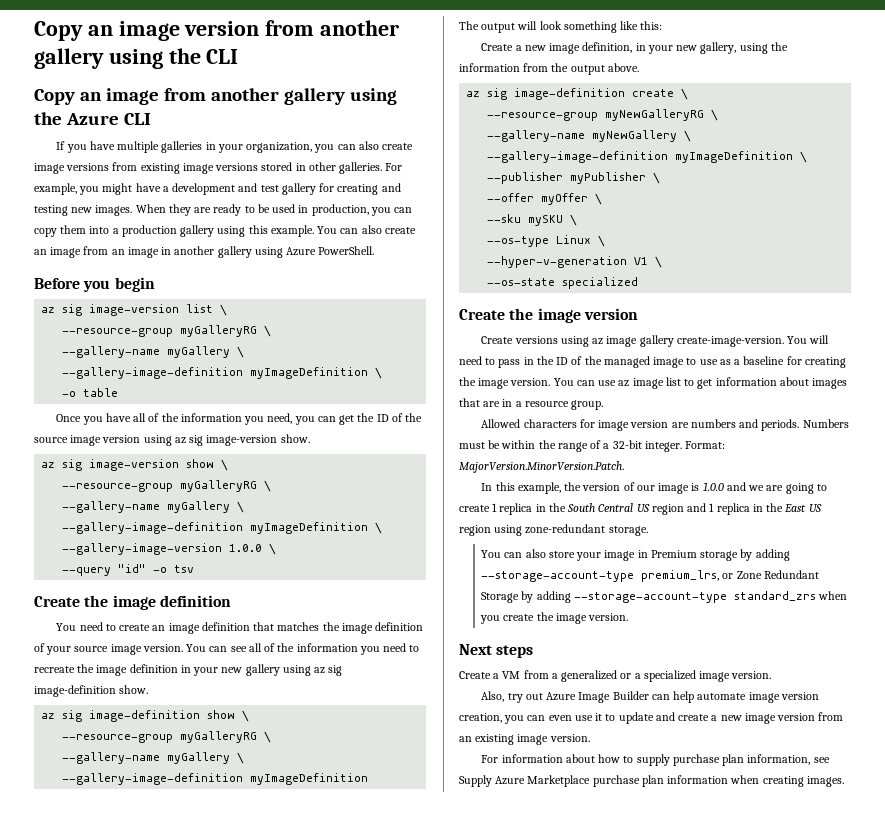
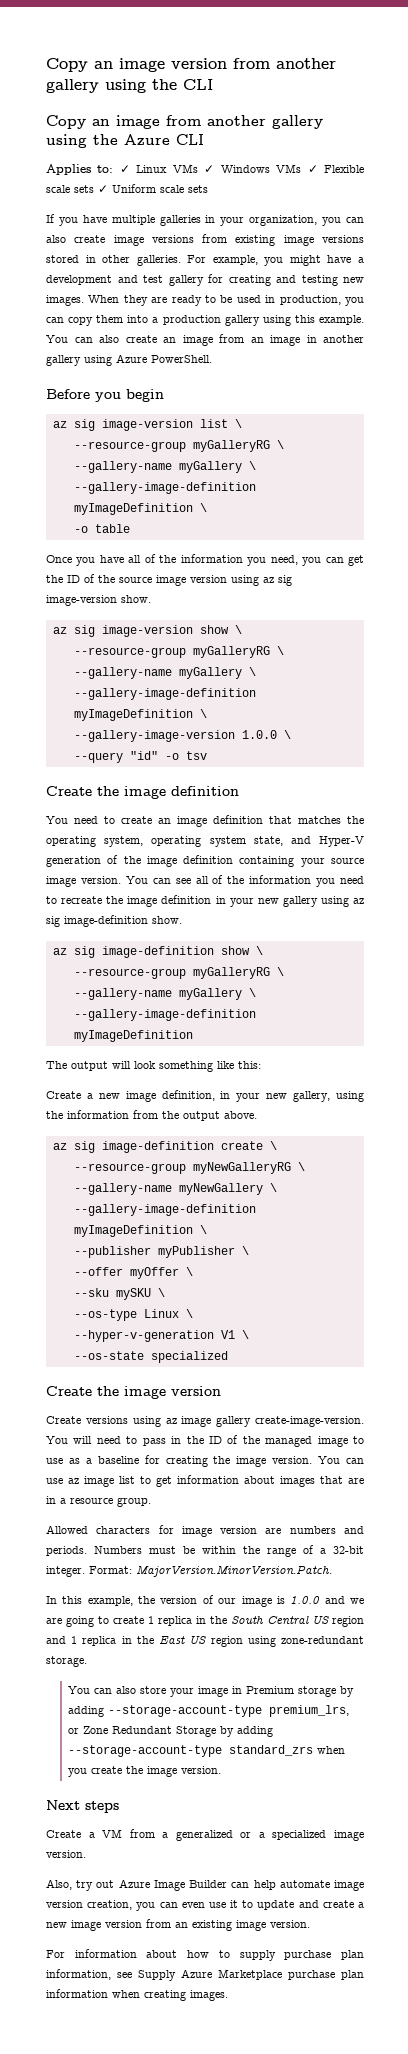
+ Applies to: ✓ Linux VMs ✓ Windows VMs ✓ Flexible scale sets ✓ Uniform scale sets
- You need to create an image definition that matches the image definition of your source image version.
+ You need to create an image definition that matches the operating system, operating system state, and Hyper-V generation of the image definition containing your source image version.

